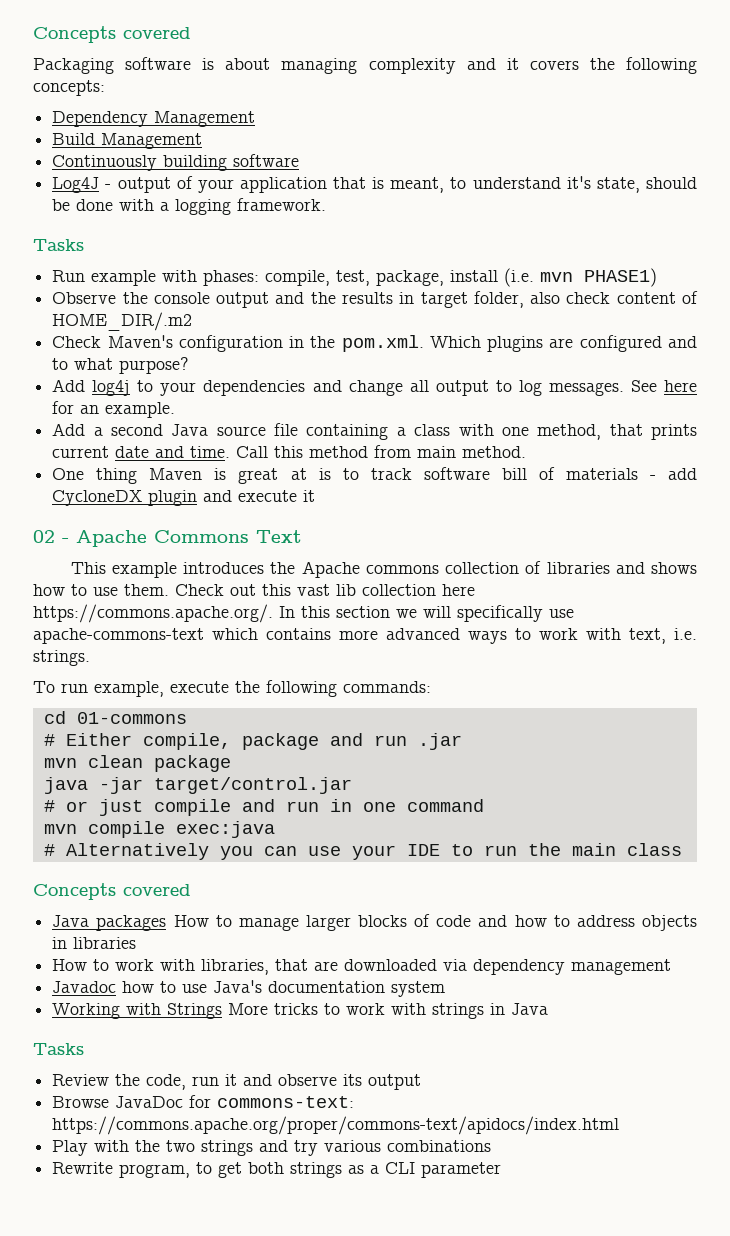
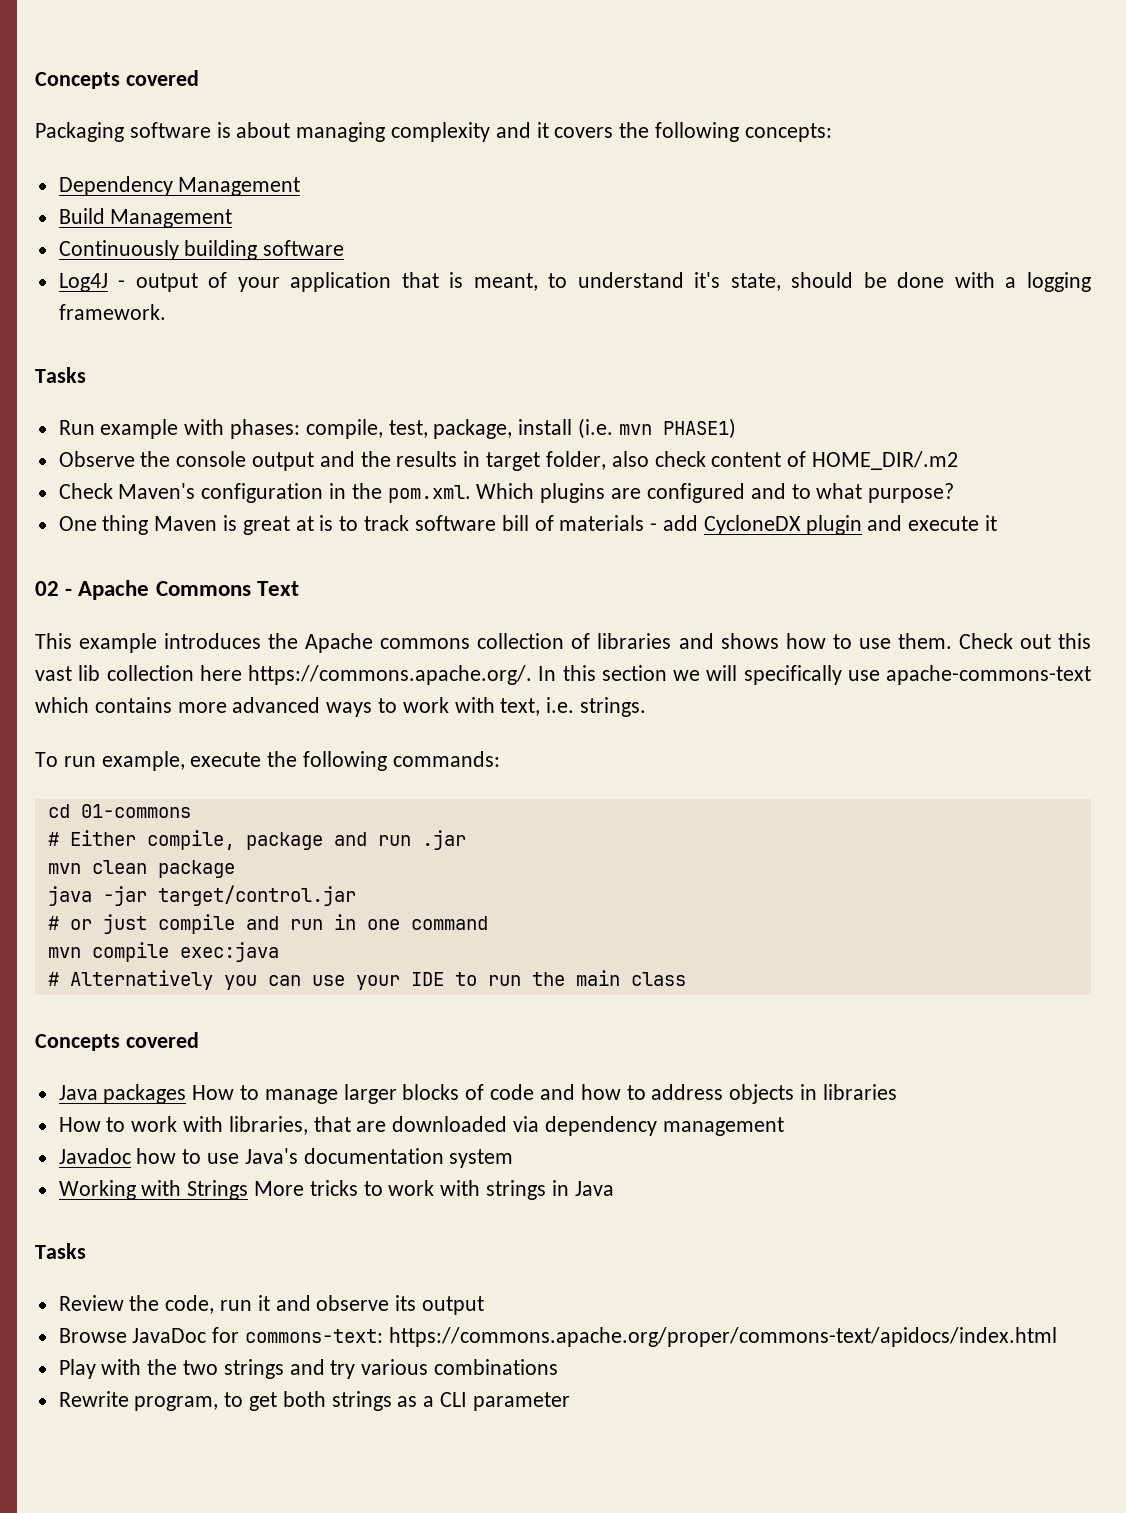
- Add log4j to your dependencies and change all output to log messages. See here for an example.
- Add a second Java source file containing a class with one method, that prints current date and time. Call this method from main method.

